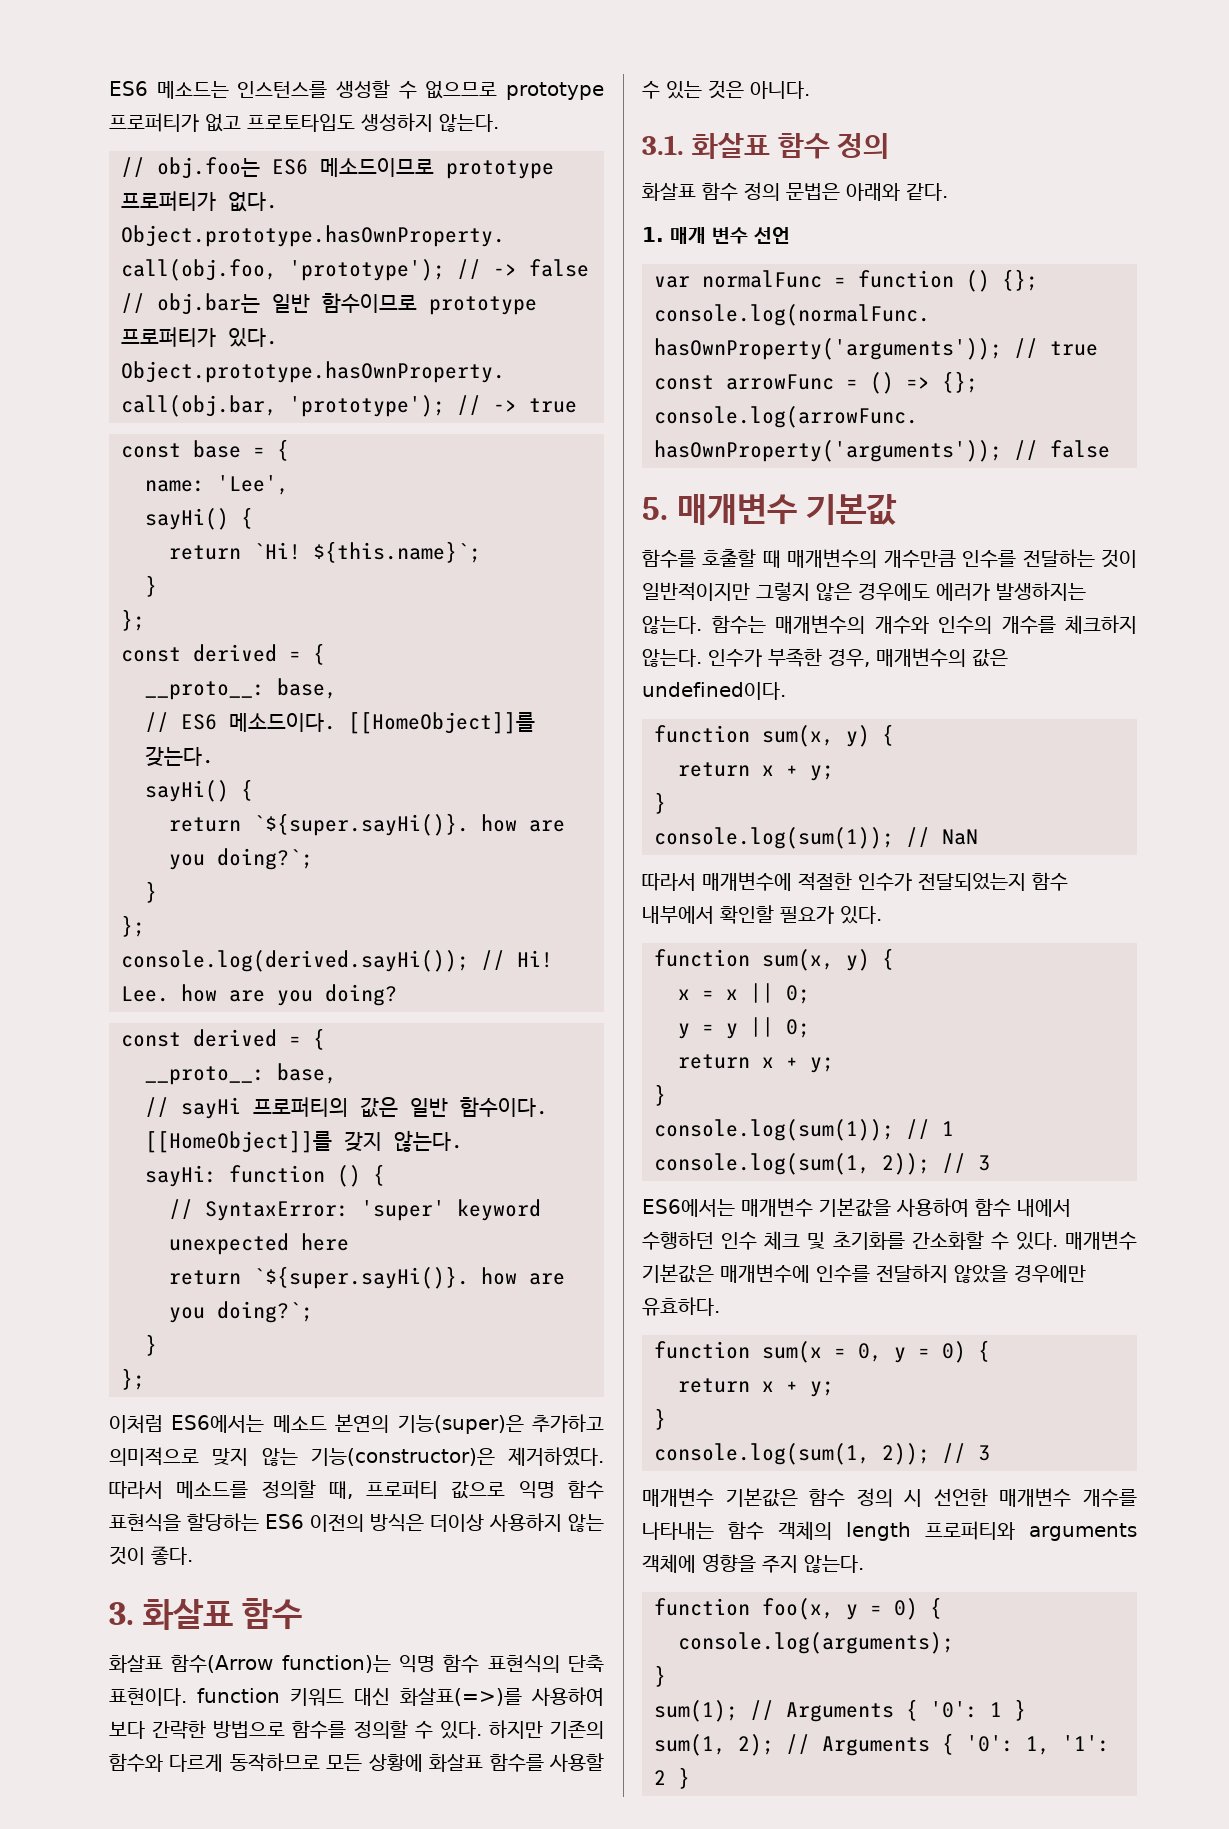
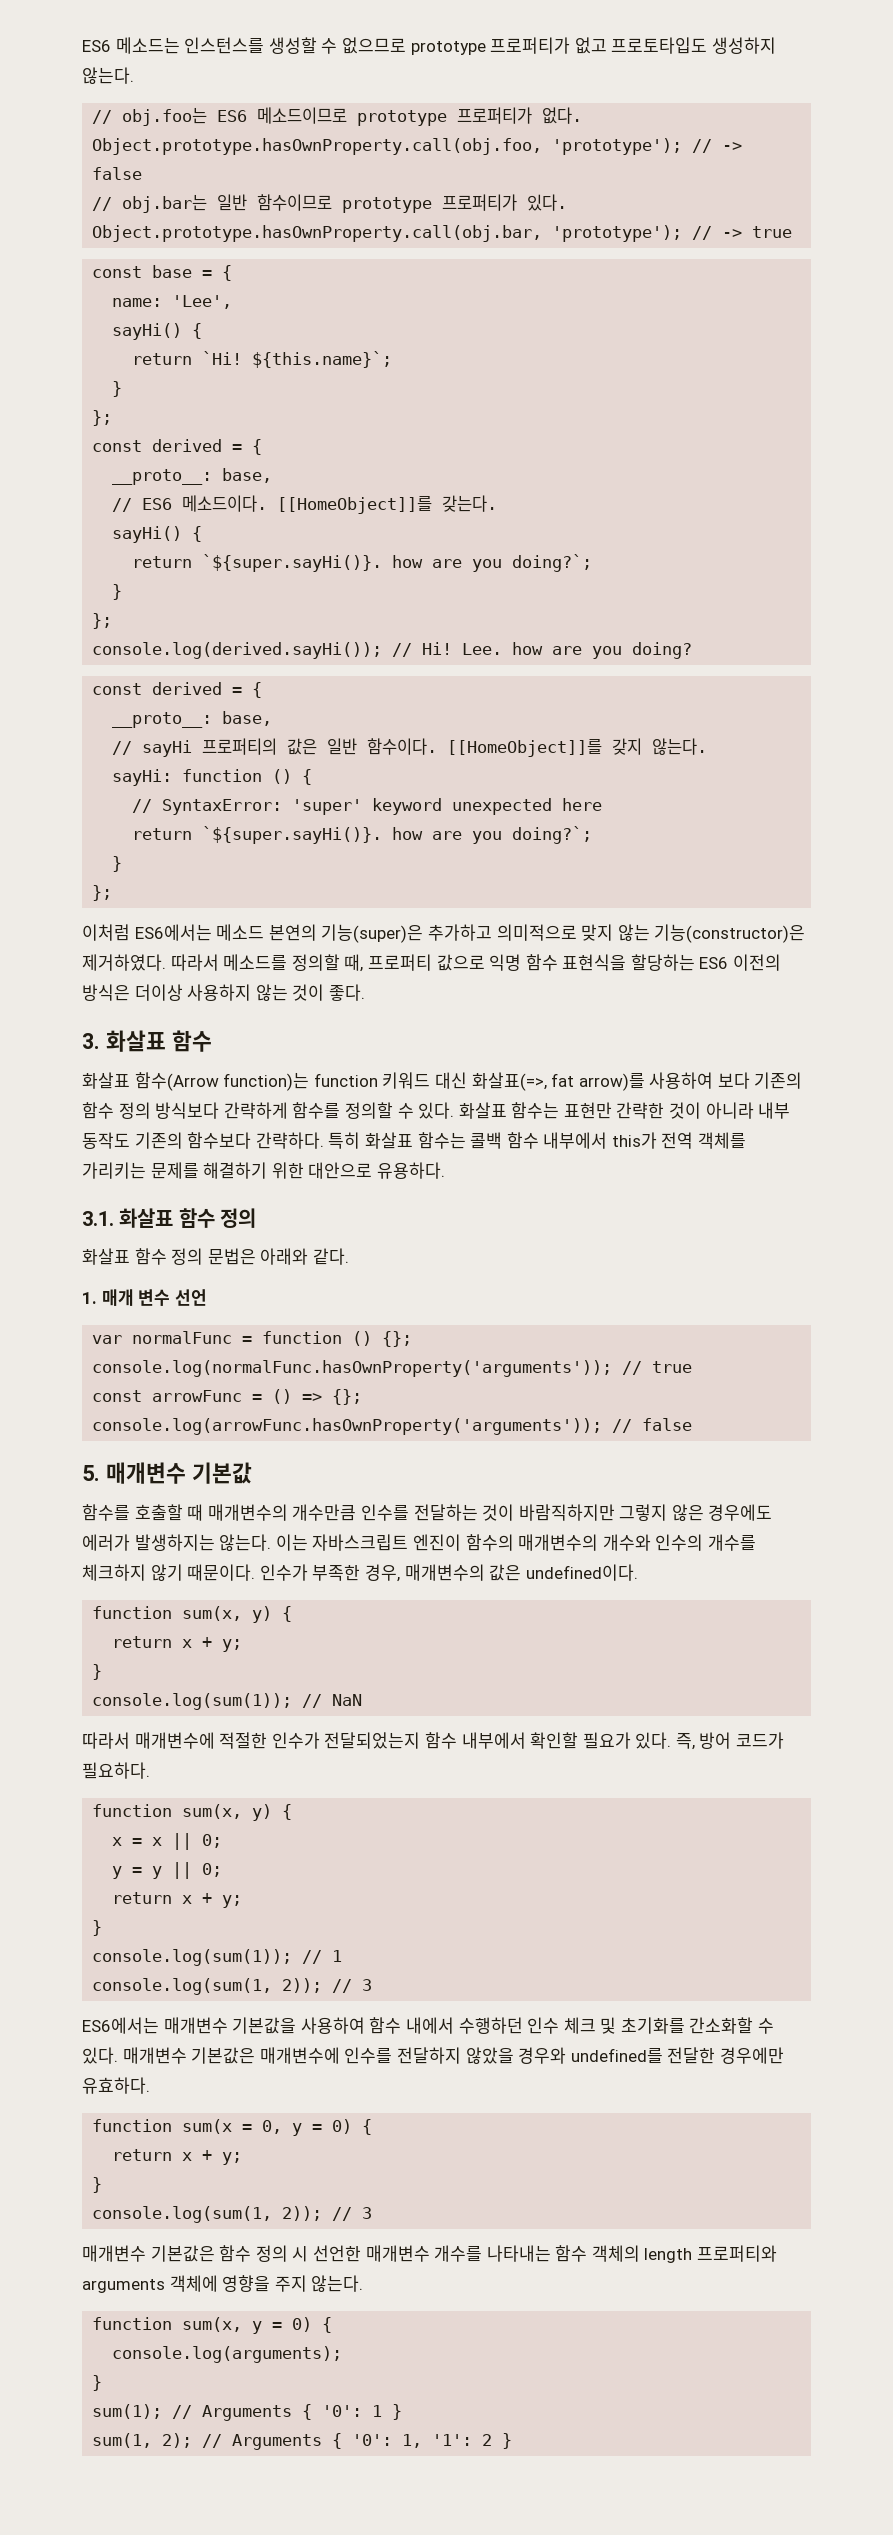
- 화살표 함수(Arrow function)는 익명 함수 표현식의 단축 표현이다. function 키워드 대신 화살표(=>)를 사용하여 보다 간략한 방법으로 함수를 정의할 수 있다. 하지만 기존의 함수와 다르게 동작하므로 모든 상황에 화살표 함수를 사용할 수 있는 것은 아니다.
+ 화살표 함수(Arrow function)는 function 키워드 대신 화살표(=>, fat arrow)를 사용하여 보다 기존의 함수 정의 방식보다 간략하게 함수를 정의할 수 있다. 화살표 함수는 표현만 간략한 것이 아니라 내부 동작도 기존의 함수보다 간략하다. 특히 화살표 함수는 콜백 함수 내부에서 this가 전역 객체를 가리키는 문제를 해결하기 위한 대안으로 유용하다.
- 함수를 호출할 때 매개변수의 개수만큼 인수를 전달하는 것이 일반적이지만 그렇지 않은 경우에도 에러가 발생하지는 않는다.
+ 함수를 호출할 때 매개변수의 개수만큼 인수를 전달하는 것이 바람직하지만 그렇지 않은 경우에도 에러가 발생하지는 않는다.
- 함수는 매개변수의 개수와 인수의 개수를 체크하지 않는다.
+ 이는 자바스크립트 엔진이 함수의 매개변수의 개수와 인수의 개수를 체크하지 않기 때문이다.
+ 즉, 방어 코드가 필요하다.
- 매개변수 기본값은 매개변수에 인수를 전달하지 않았을 경우에만 유효하다.
+ 매개변수 기본값은 매개변수에 인수를 전달하지 않았을 경우와 undefined를 전달한 경우에만 유효하다.
- function foo(x, y = 0) {
+ function sum(x, y = 0) {

